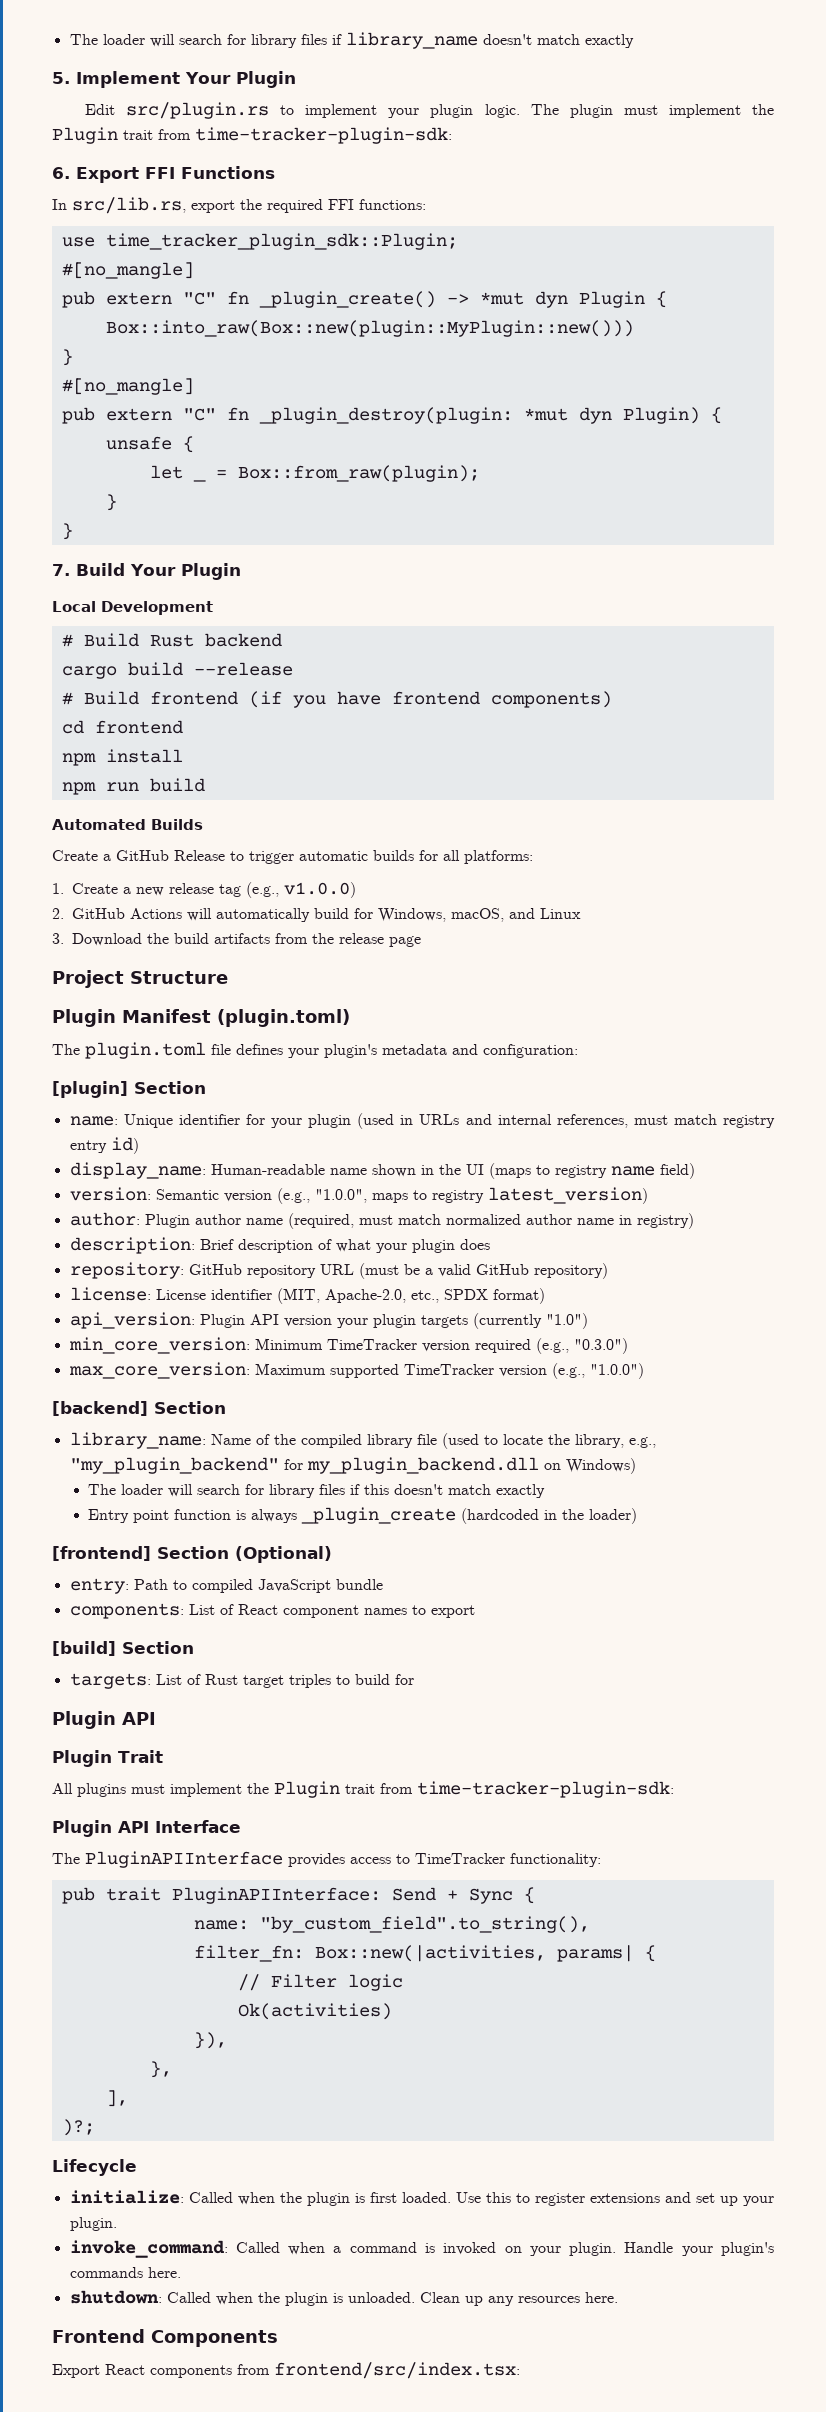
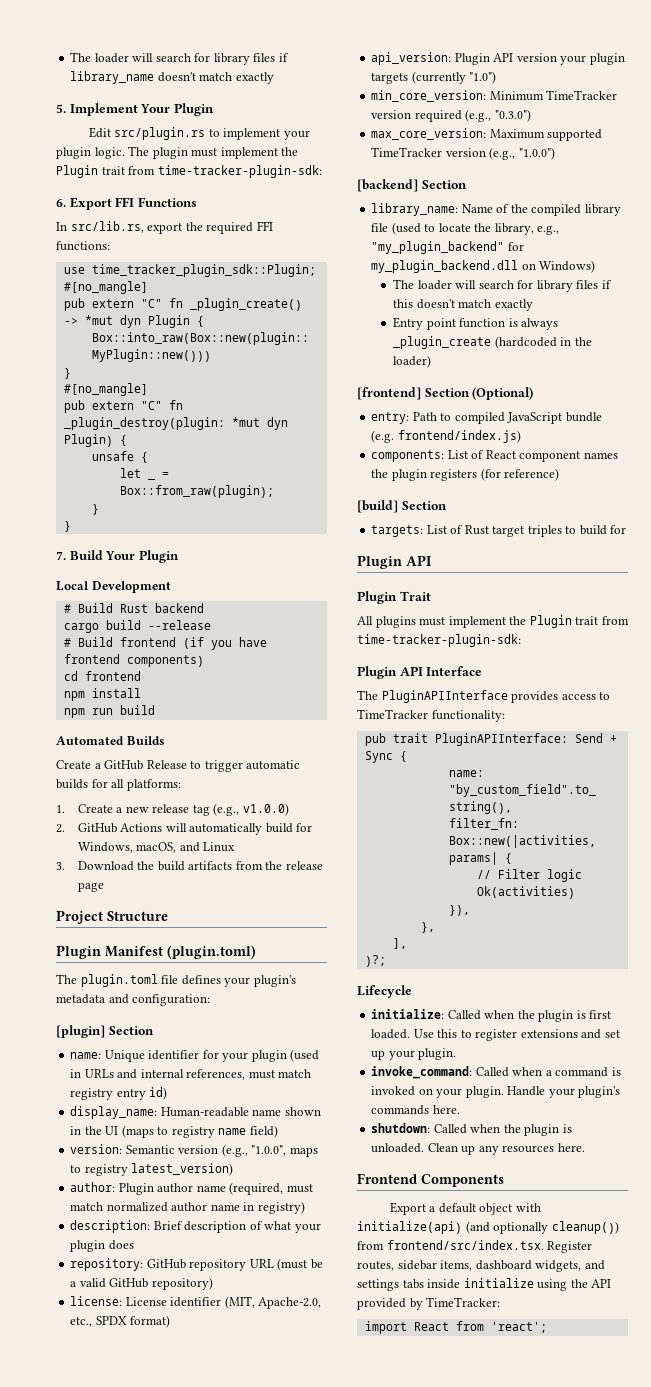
- entry: Path to compiled JavaScript bundle
+ entry: Path to compiled JavaScript bundle (e.g. frontend/index.js)
- components: List of React component names to export
+ components: List of React component names the plugin registers (for reference)
- Export React components from frontend/src/index.tsx:
+ Export a default object with initialize(api) (and optionally cleanup()) from frontend/src/index.tsx. Register routes, sidebar items, dashboard widgets, and settings tabs inside initialize using the API provided by TimeTracker:
+ import React from 'react';

